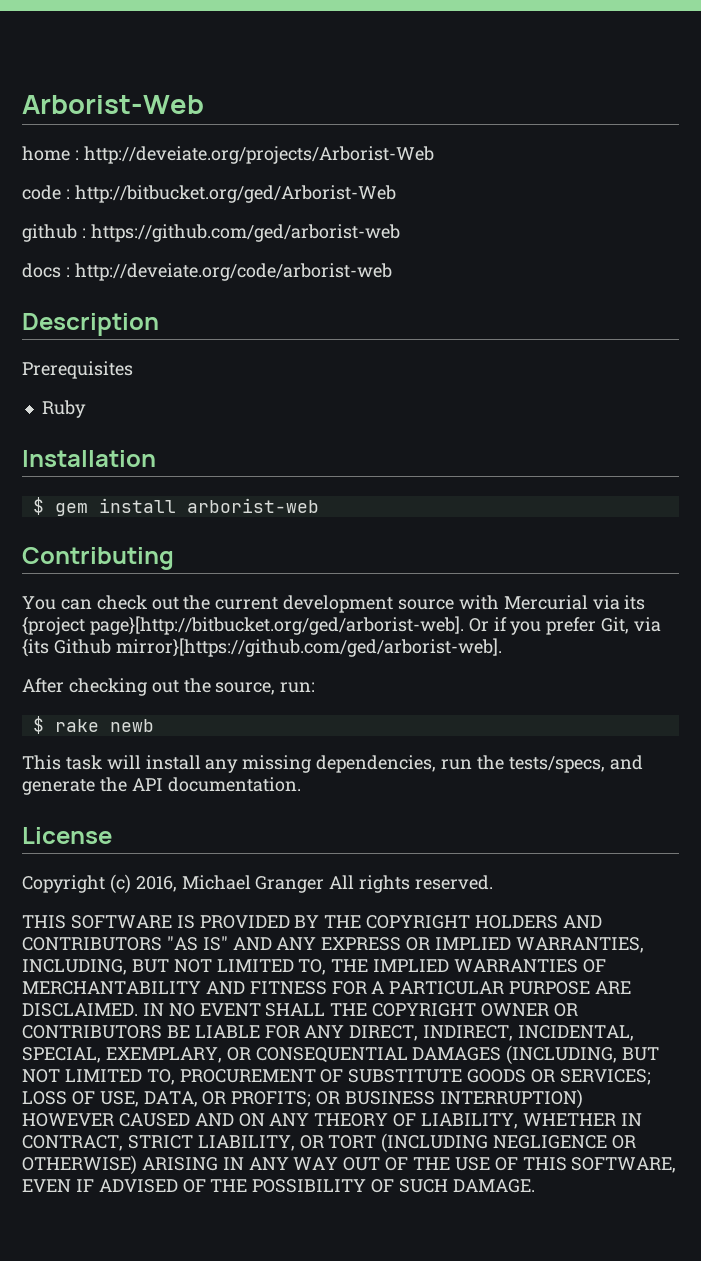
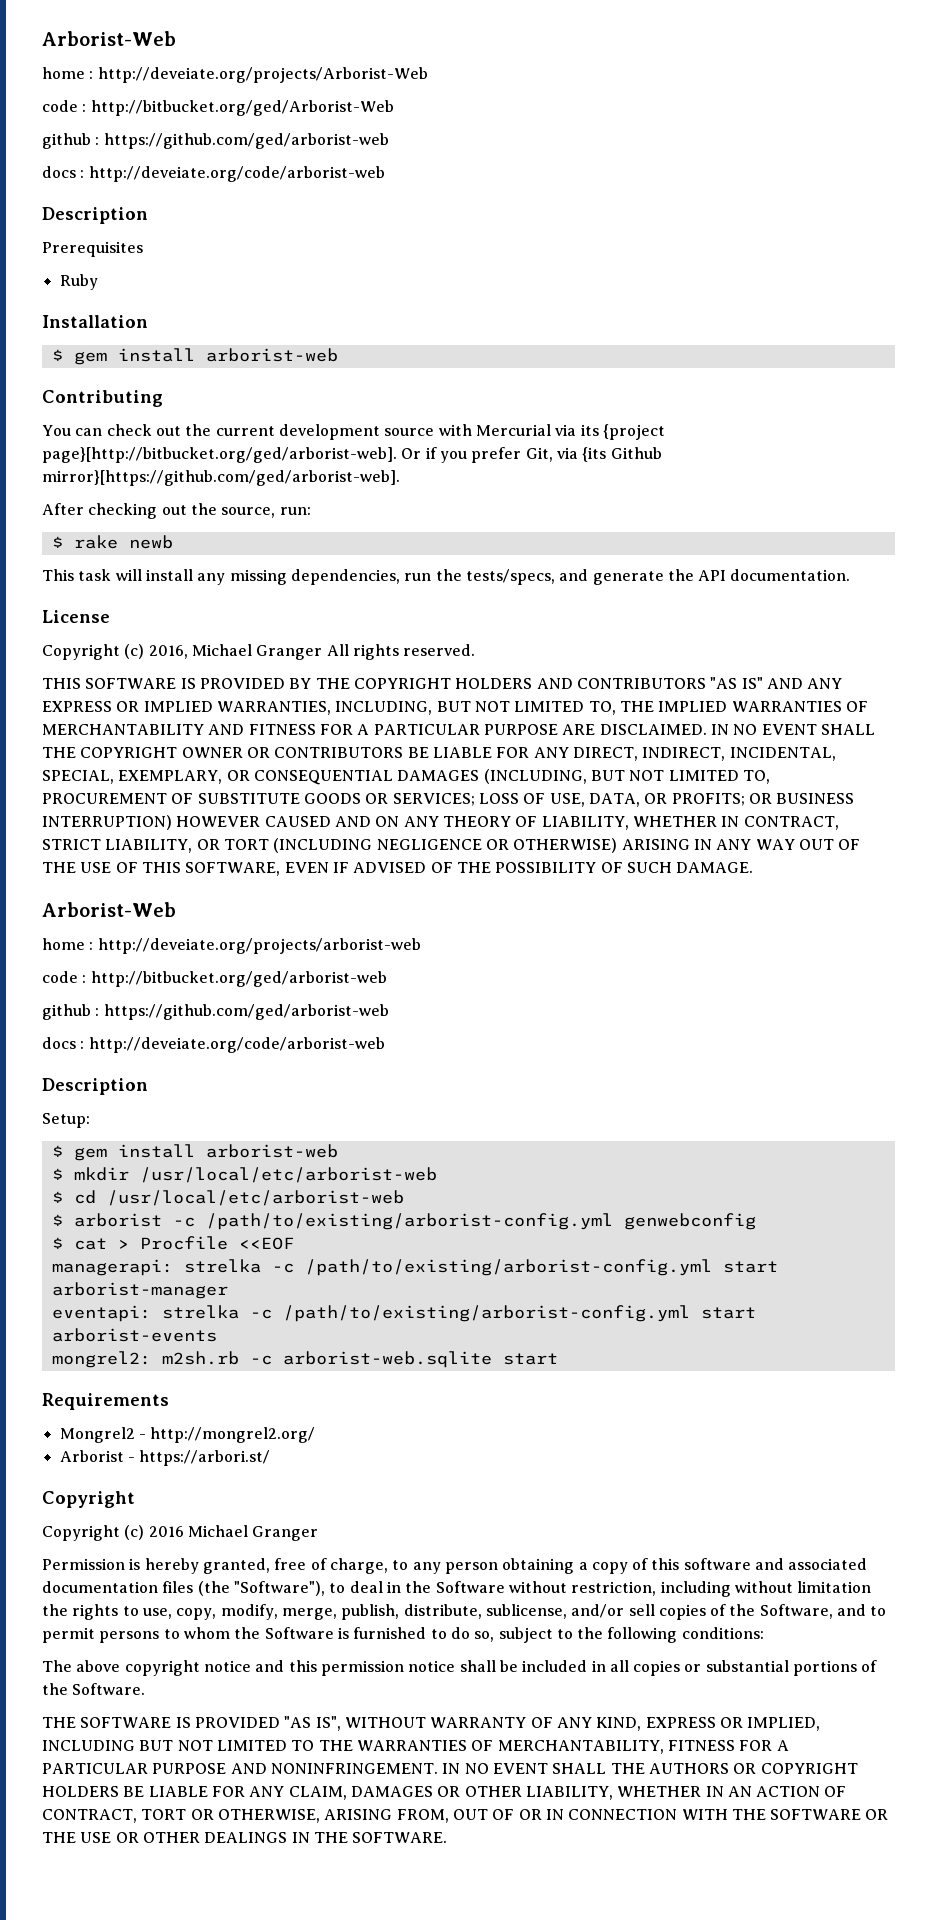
  OR BUSINESS INTERRUPTION) HOWEVER CAUSED AND ON ANY THEORY OF LIABILITY, WHETHER IN CONTRACT, STRICT LIABILITY, OR TORT (INCLUDING NEGLIGENCE OR OTHERWISE) ARISING IN ANY WAY OUT OF THE USE OF THIS SOFTWARE, EVEN IF ADVISED OF THE POSSIBILITY OF SUCH DAMAGE.
+ Arborist-Web
+ home : http://deveiate.org/projects/arborist-web
+ code : http://bitbucket.org/ged/arborist-web
+ github : https://github.com/ged/arborist-web
+ docs : http://deveiate.org/code/arborist-web
+ Description
+ Setup:
+ $ gem install arborist-web
+ $ mkdir /usr/local/etc/arborist-web
+ $ cd /usr/local/etc/arborist-web
+ $ arborist -c /path/to/existing/arborist-config.yml genwebconfig
+ $ cat > Procfile <<EOF
+ managerapi: strelka -c /path/to/existing/arborist-config.yml start arborist-manager
+ eventapi: strelka -c /path/to/existing/arborist-config.yml start arborist-events
+ mongrel2: m2sh.rb -c arborist-web.sqlite start
+ Requirements
+ Mongrel2 - http://mongrel2.org/
+ Arborist - https://arbori.st/
+ Copyright
+ Copyright (c) 2016 Michael Granger
+ Permission is hereby granted, free of charge, to any person obtaining a copy of this software and associated documentation files (the "Software"), to deal in the Software without restriction, including without limitation the rights to use, copy, modify, merge, publish, distribute, sublicense, and/or sell copies of the Software, and to permit persons to whom the Software is furnished to do so, subject to the following conditions:
+ The above copyright notice and this permission notice shall be included in all copies or substantial portions of the Software.
+ THE SOFTWARE IS PROVIDED "AS IS", WITHOUT WARRANTY OF ANY KIND, EXPRESS OR IMPLIED, INCLUDING BUT NOT LIMITED TO THE WARRANTIES OF MERCHANTABILITY, FITNESS FOR A PARTICULAR PURPOSE AND NONINFRINGEMENT. IN NO EVENT SHALL THE AUTHORS OR COPYRIGHT HOLDERS BE LIABLE FOR ANY CLAIM, DAMAGES OR OTHER LIABILITY, WHETHER IN AN ACTION OF CONTRACT, TORT OR OTHERWISE, ARISING FROM, OUT OF OR IN CONNECTION WITH THE SOFTWARE OR THE USE OR OTHER DEALINGS IN THE SOFTWARE.

